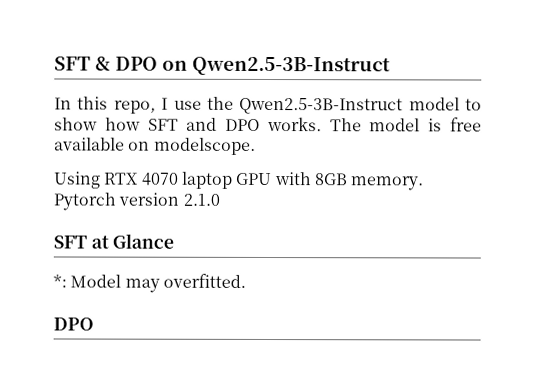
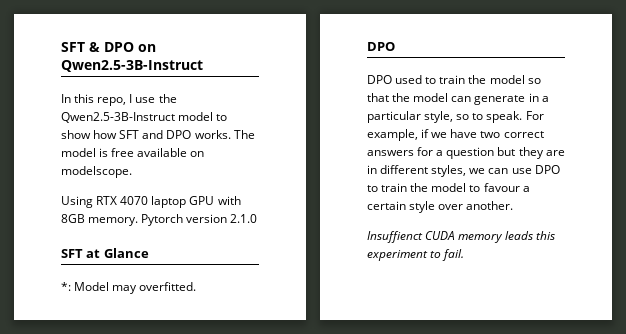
+ DPO used to train the model so that the model can generate in a particular style, so to speak. For example, if we have two correct answers for a question but they are in different styles, we can use DPO to train the model to favour a certain style over another.
+ Insuffienct CUDA memory leads this experiment to fail.

